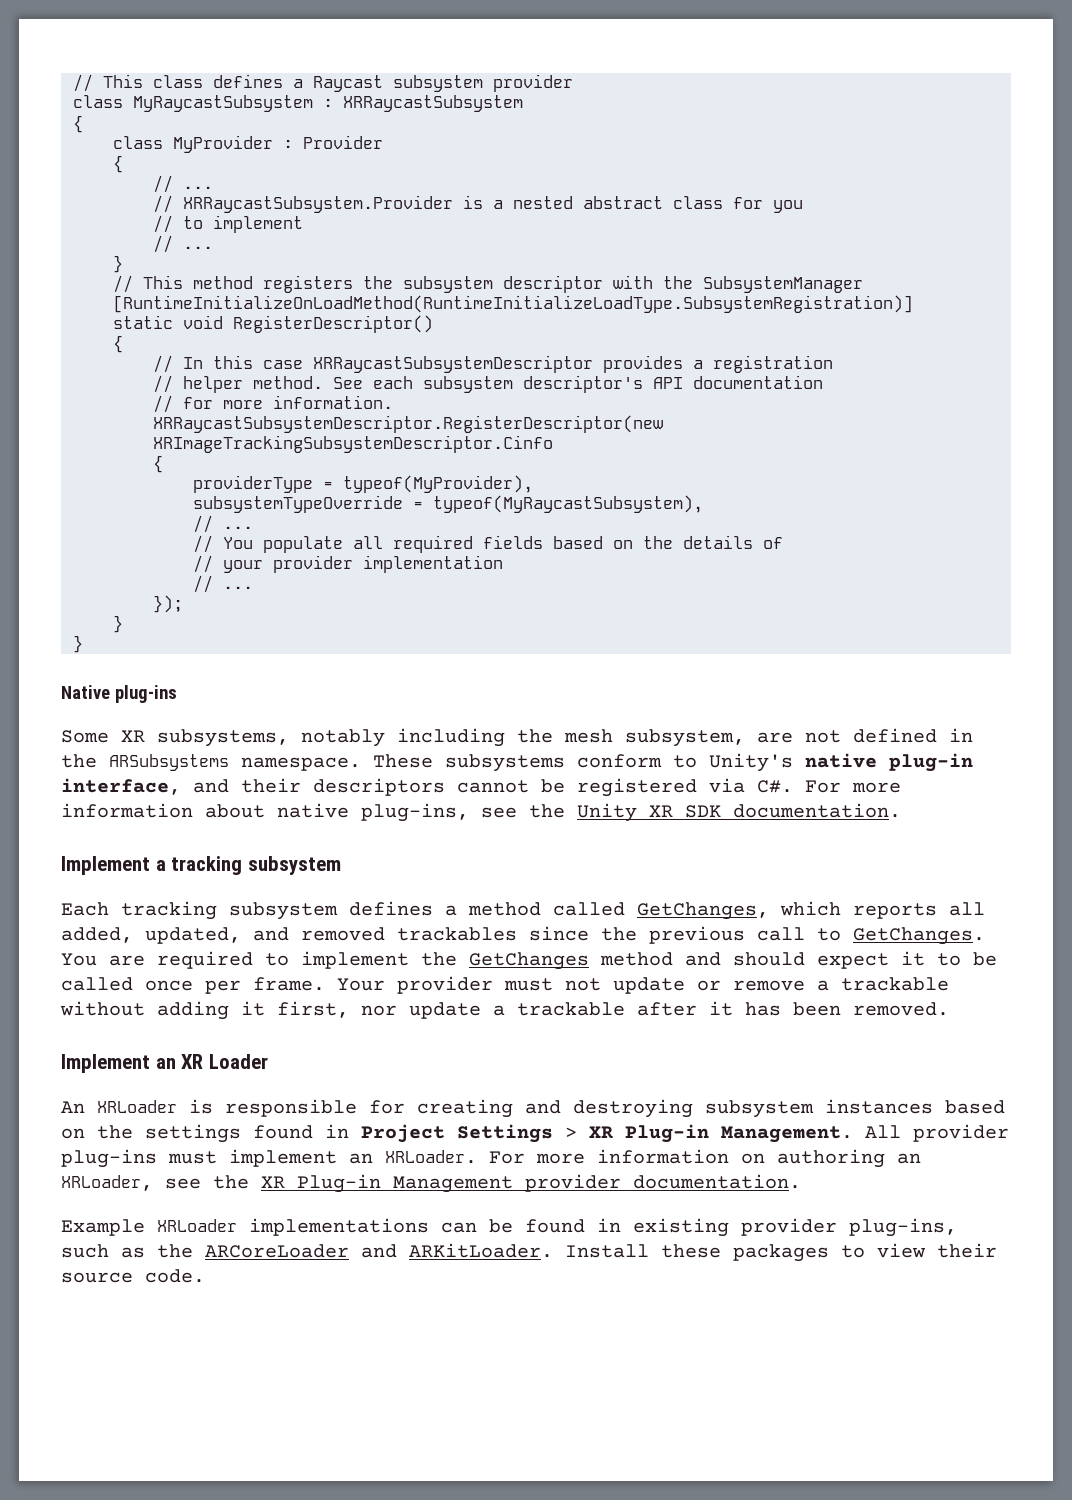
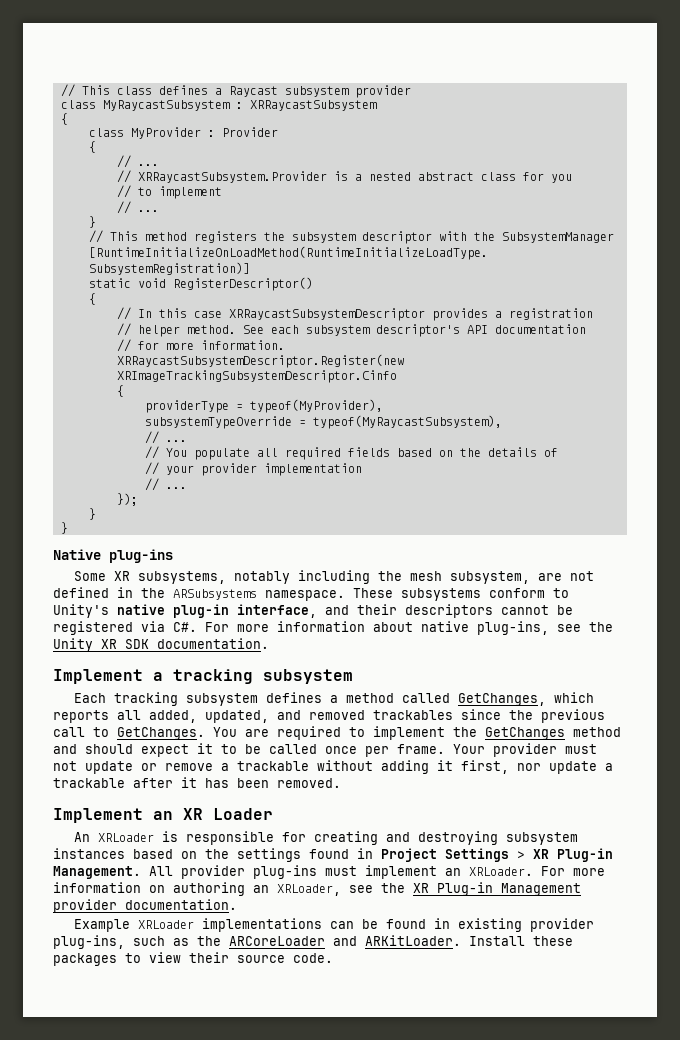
- XRRaycastSubsystemDescriptor.RegisterDescriptor(new XRImageTrackingSubsystemDescriptor.Cinfo
+ XRRaycastSubsystemDescriptor.Register(new XRImageTrackingSubsystemDescriptor.Cinfo

